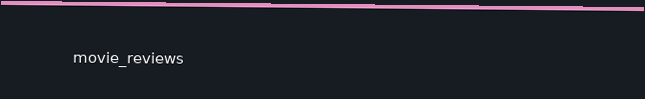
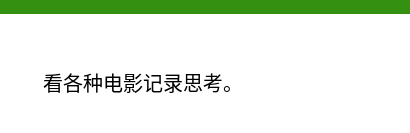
- movie_reviews
+ 看各种电影记录思考。

